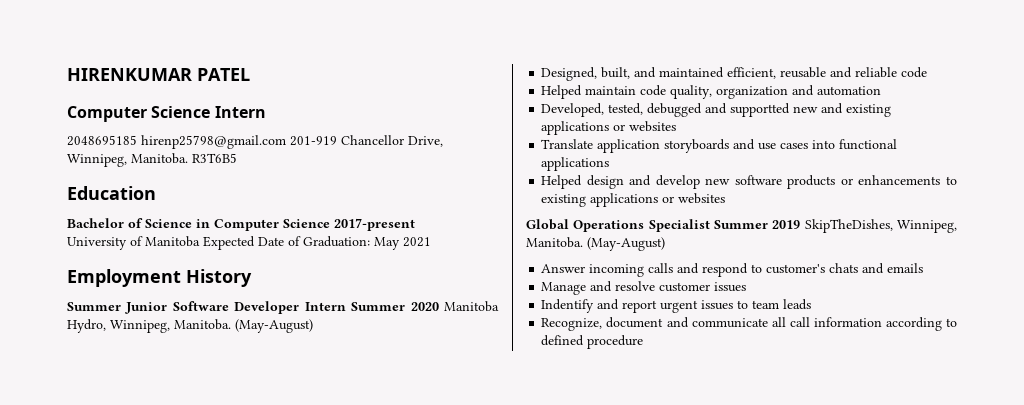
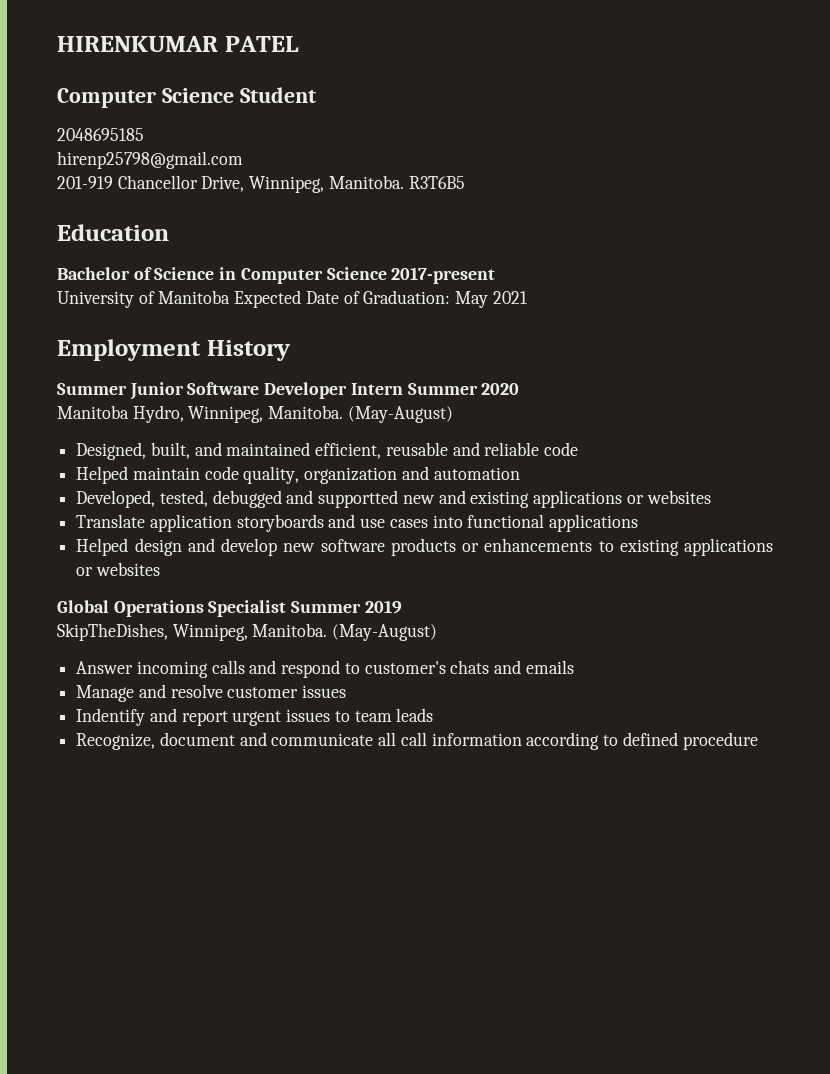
- Computer Science Intern
+ Computer Science Student
- 2048695185 hirenp25798@gmail.com 201-919 Chancellor Drive, Winnipeg, Manitoba.
+ 2048695185
+ hirenp25798@gmail.com
+ 201-919 Chancellor Drive, Winnipeg, Manitoba.
- Summer Junior Software Developer Intern Summer 2020 Manitoba Hydro, Winnipeg, Manitoba.
+ Summer Junior Software Developer Intern Summer 2020
+ Manitoba Hydro, Winnipeg, Manitoba.
- Global Operations Specialist Summer 2019 SkipTheDishes, Winnipeg, Manitoba.
+ Global Operations Specialist Summer 2019
+ SkipTheDishes, Winnipeg, Manitoba.

